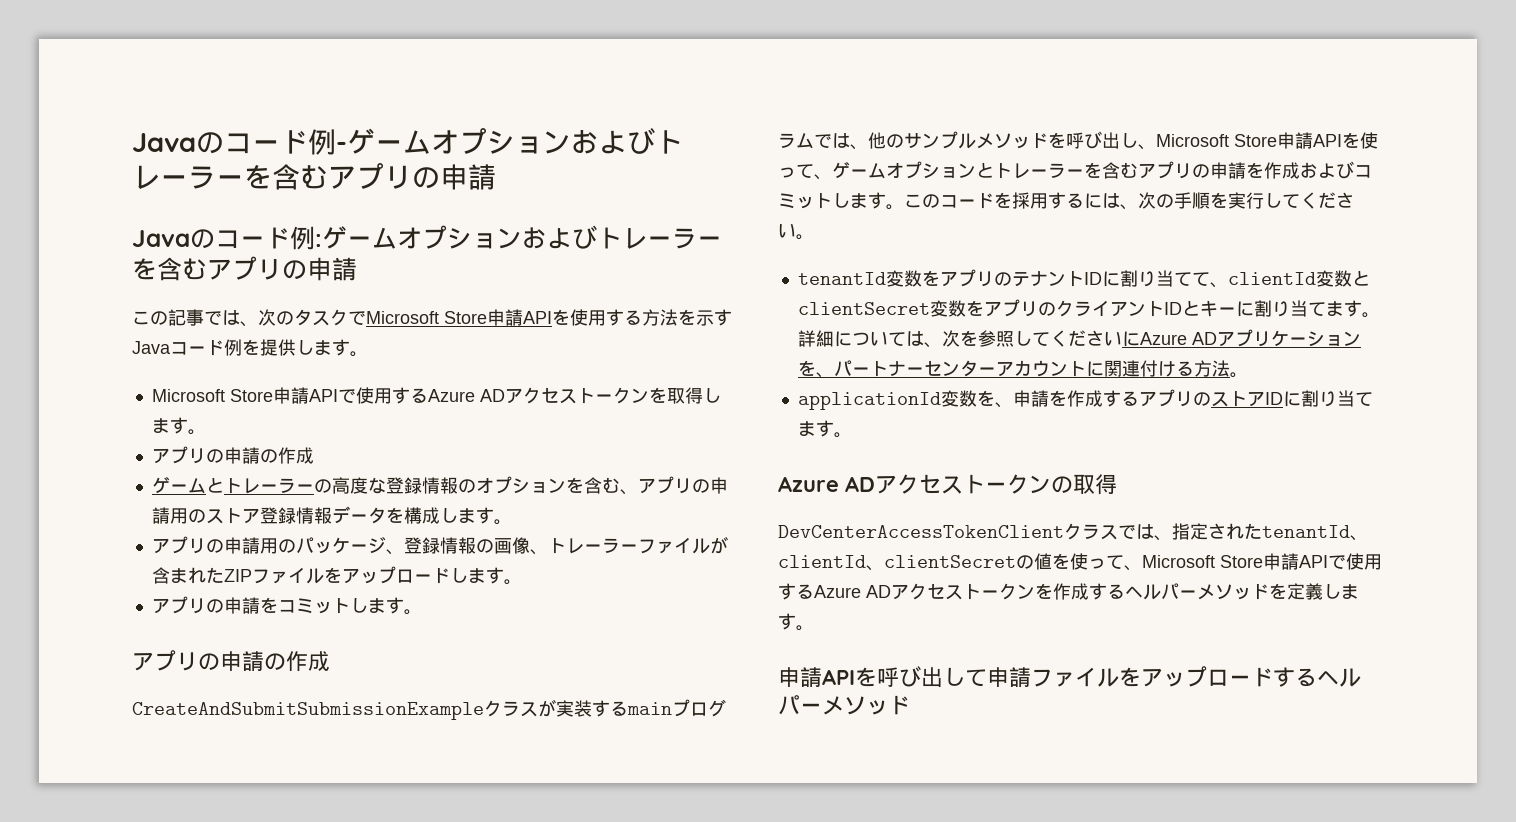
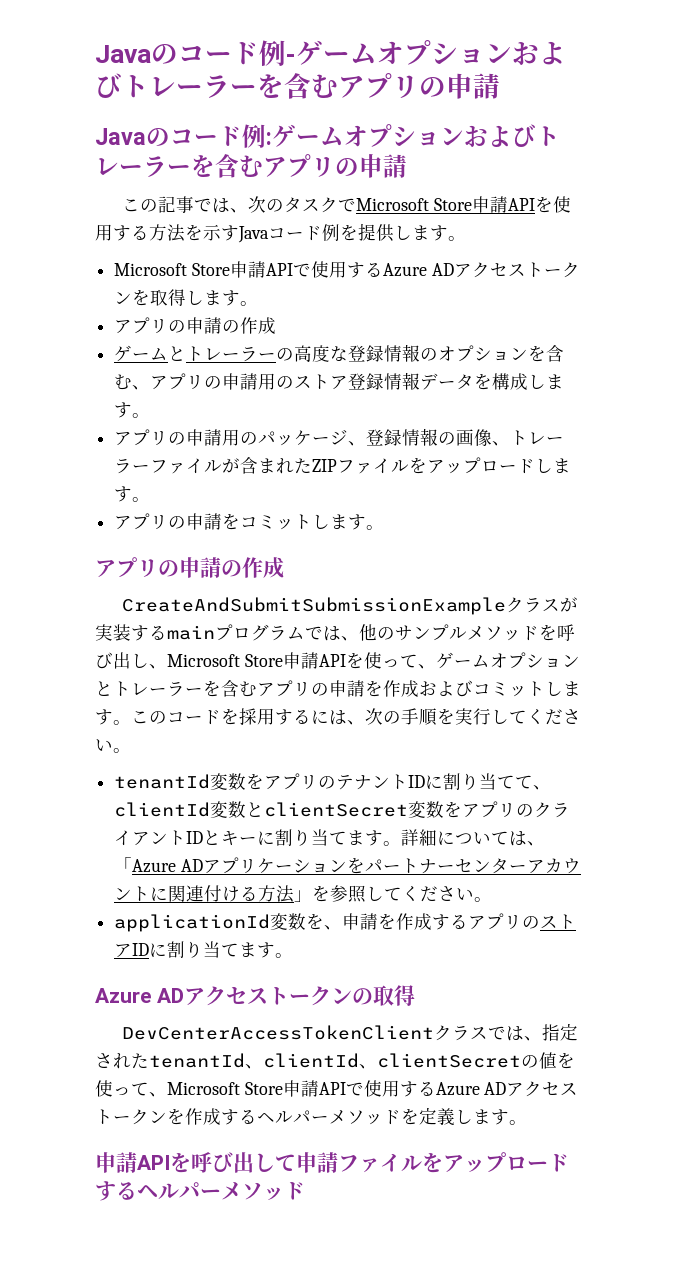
- 詳細については、次を参照してくださいにAzure ADアプリケーションを、パートナーセンターアカウントに関連付ける方法。
+ 詳細については、「Azure ADアプリケーションをパートナーセンターアカウントに関連付ける方法」を参照してください。

